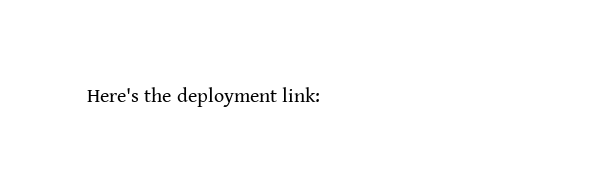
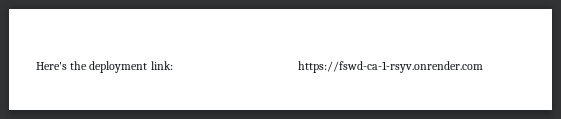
- Here's the deployment link:
+ Here's the deployment link: https://fswd-ca-1-rsyv.onrender.com

